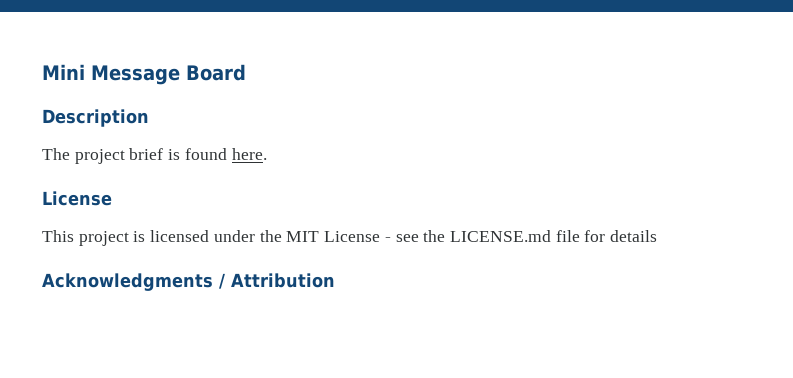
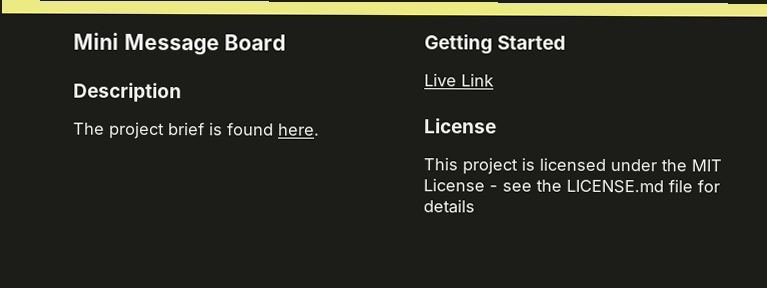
+ Getting Started
+ Live Link
- Acknowledgments / Attribution

